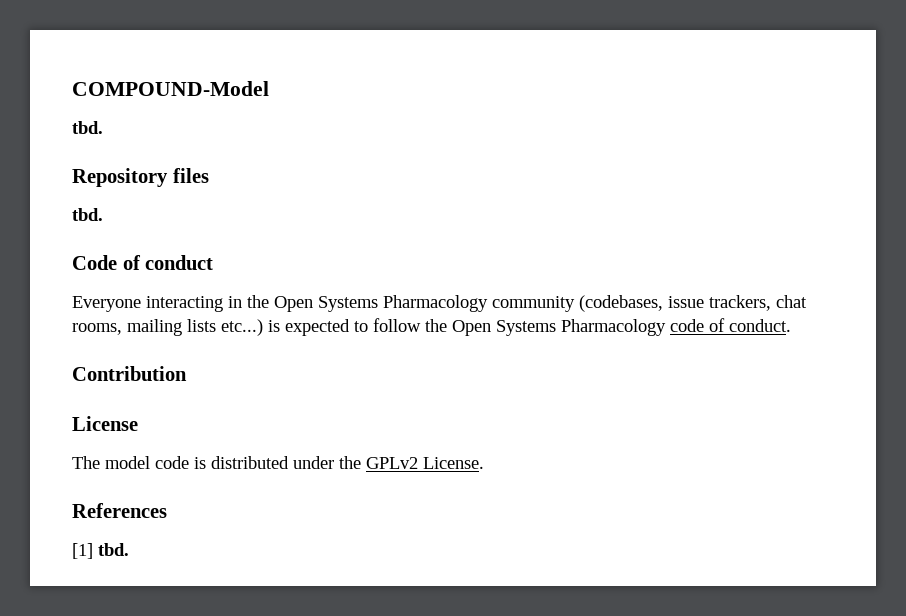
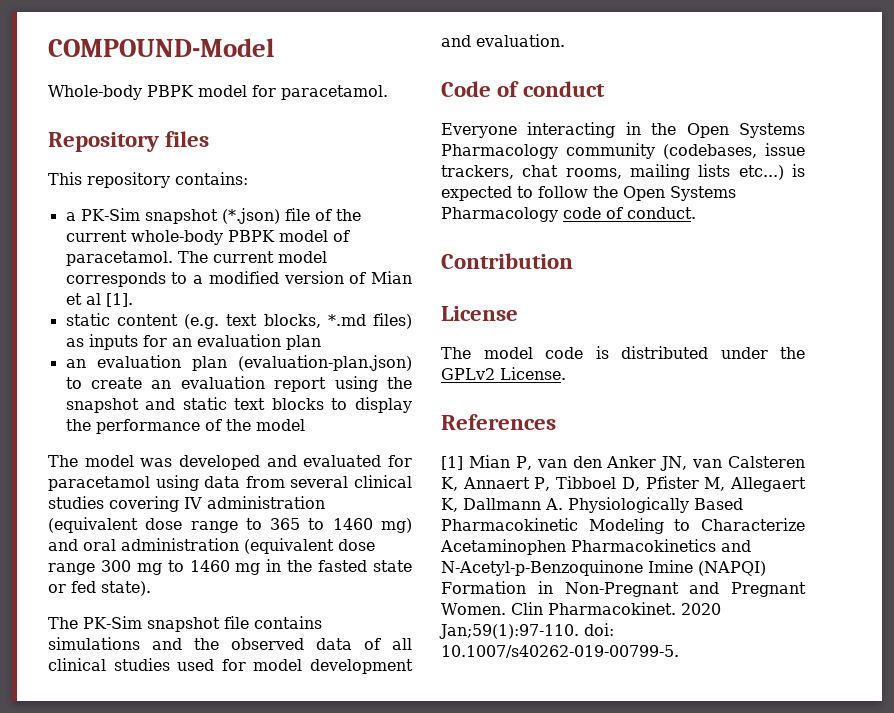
  COMPOUND-Model
- tbd.
+ Whole-body PBPK model for paracetamol.
  Repository files
- tbd.
+ This repository contains:
+ a PK-Sim snapshot (*.json) file of the current whole-body PBPK model of paracetamol. The current model corresponds to a modified version of Mian et al [1].
+ static content (e.g. text blocks, *.md files) as inputs for an evaluation plan
+ an evaluation plan (evaluation-plan.json) to create an evaluation report using the snapshot and static text blocks to display the performance of the model
+ The model was developed and evaluated for paracetamol using data from several clinical studies covering IV administration (equivalent dose range to 365 to 1460 mg) and oral administration (equivalent dose range 300 mg to 1460 mg in the fasted state or fed state).
+ The PK-Sim snapshot file contains simulations and the observed data of all clinical studies used for model development and evaluation.
- [1] tbd.
+ [1] Mian P, van den Anker JN, van Calsteren K, Annaert P, Tibboel D, Pfister M, Allegaert K, Dallmann A. Physiologically Based Pharmacokinetic Modeling to Characterize Acetaminophen Pharmacokinetics and N-Acetyl-p-Benzoquinone Imine (NAPQI) Formation in Non-Pregnant and Pregnant Women. Clin Pharmacokinet. 2020 Jan;59(1):97-110. doi: 10.1007/s40262-019-00799-5.

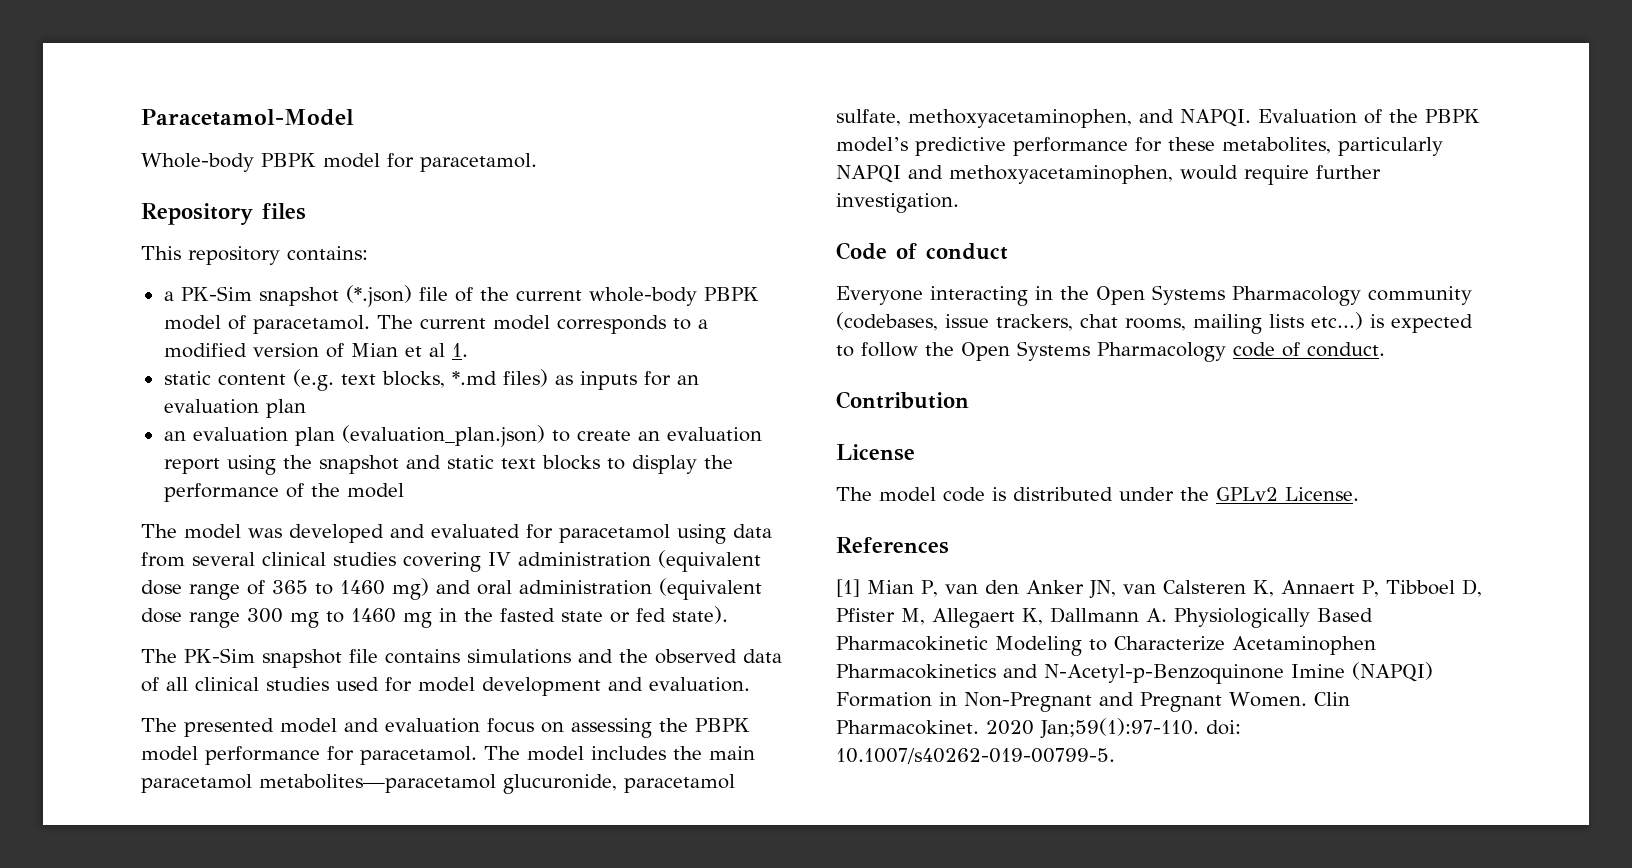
- COMPOUND-Model
+ Paracetamol-Model
- The current model corresponds to a modified version of Mian et al [1].
+ The current model corresponds to a modified version of Mian et al 1.
- an evaluation plan (evaluation-plan.json) to create an evaluation report using the snapshot and static text blocks to display the performance of the model
+ an evaluation plan (evaluation_plan.json) to create an evaluation report using the snapshot and static text blocks to display the performance of the model
- The model was developed and evaluated for paracetamol using data from several clinical studies covering IV administration (equivalent dose range to 365 to 1460 mg) and oral administration (equivalent dose range 300 mg to 1460 mg in the fasted state or fed state).
+ The model was developed and evaluated for paracetamol using data from several clinical studies covering IV administration (equivalent dose range of 365 to 1460 mg) and oral administration (equivalent dose range 300 mg to 1460 mg in the fasted state or fed state).
+ The presented model and evaluation focus on assessing the PBPK model performance for paracetamol. The model includes the main paracetamol metabolites—paracetamol glucuronide, paracetamol sulfate, methoxyacetaminophen, and NAPQI. Evaluation of the PBPK model’s predictive performance for these metabolites, particularly NAPQI and methoxyacetaminophen, would require further investigation.

